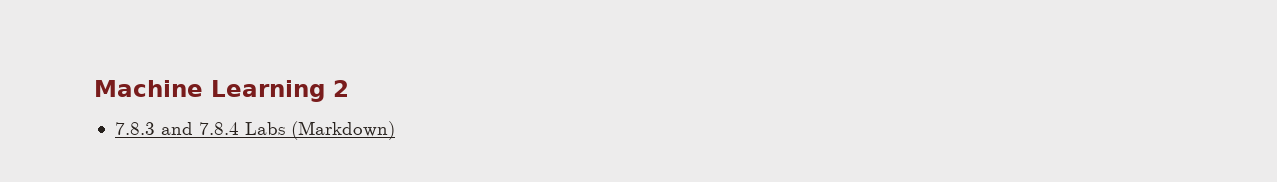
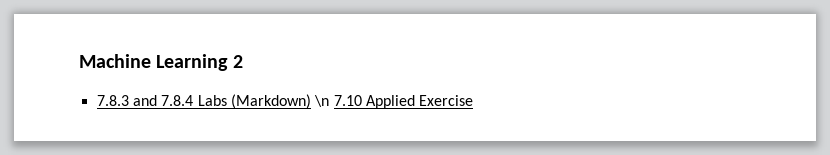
- 7.8.3 and 7.8.4 Labs (Markdown)
+ 7.8.3 and 7.8.4 Labs (Markdown) \n 7.10 Applied Exercise

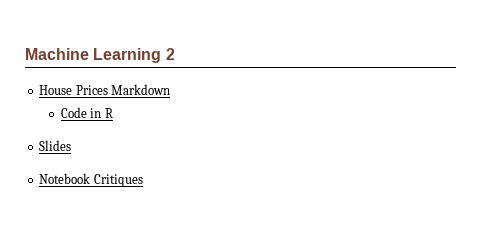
- 7.8.3 and 7.8.4 Labs (Markdown) \n 7.10 Applied Exercise
+ House Prices Markdown
+ Code in R
+ Slides
+ Notebook Critiques

